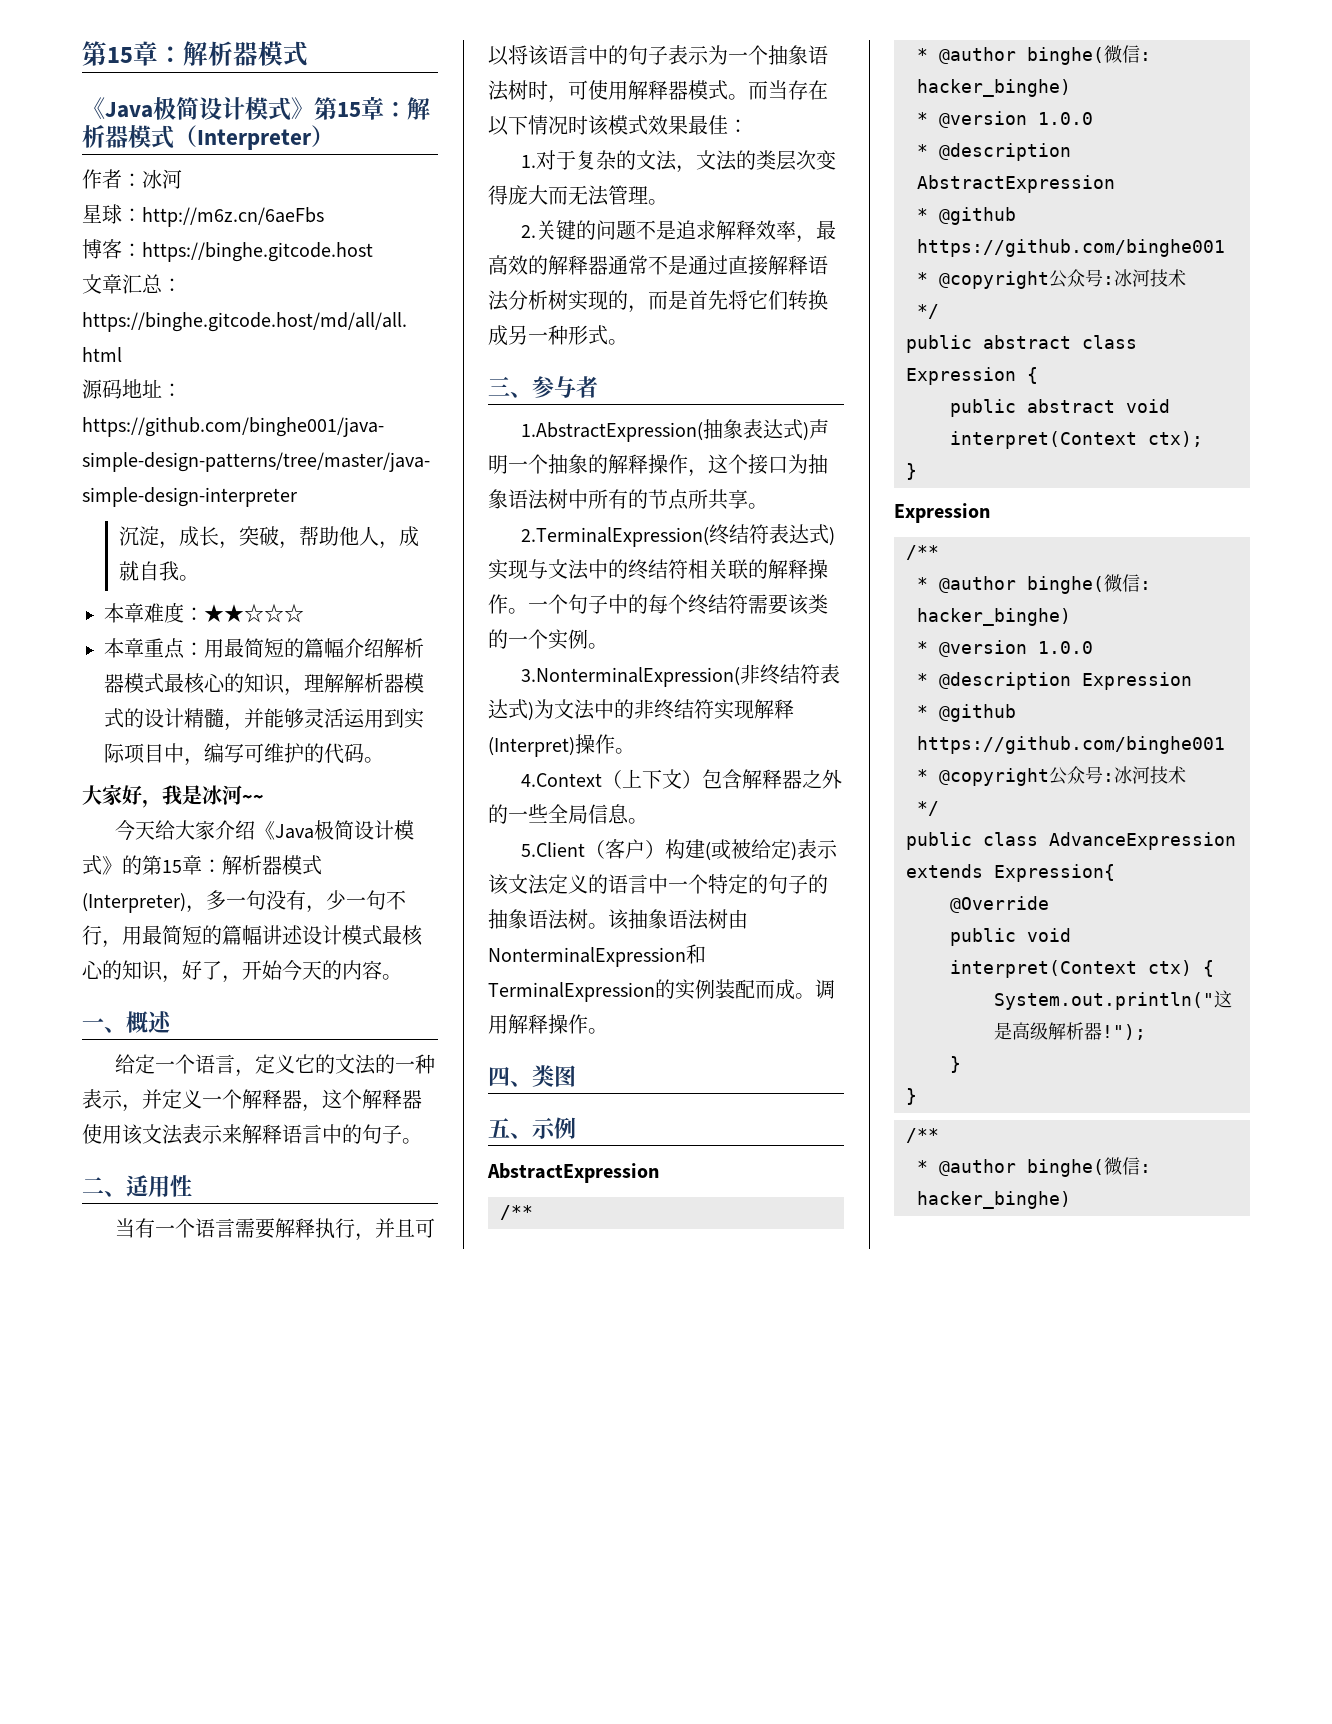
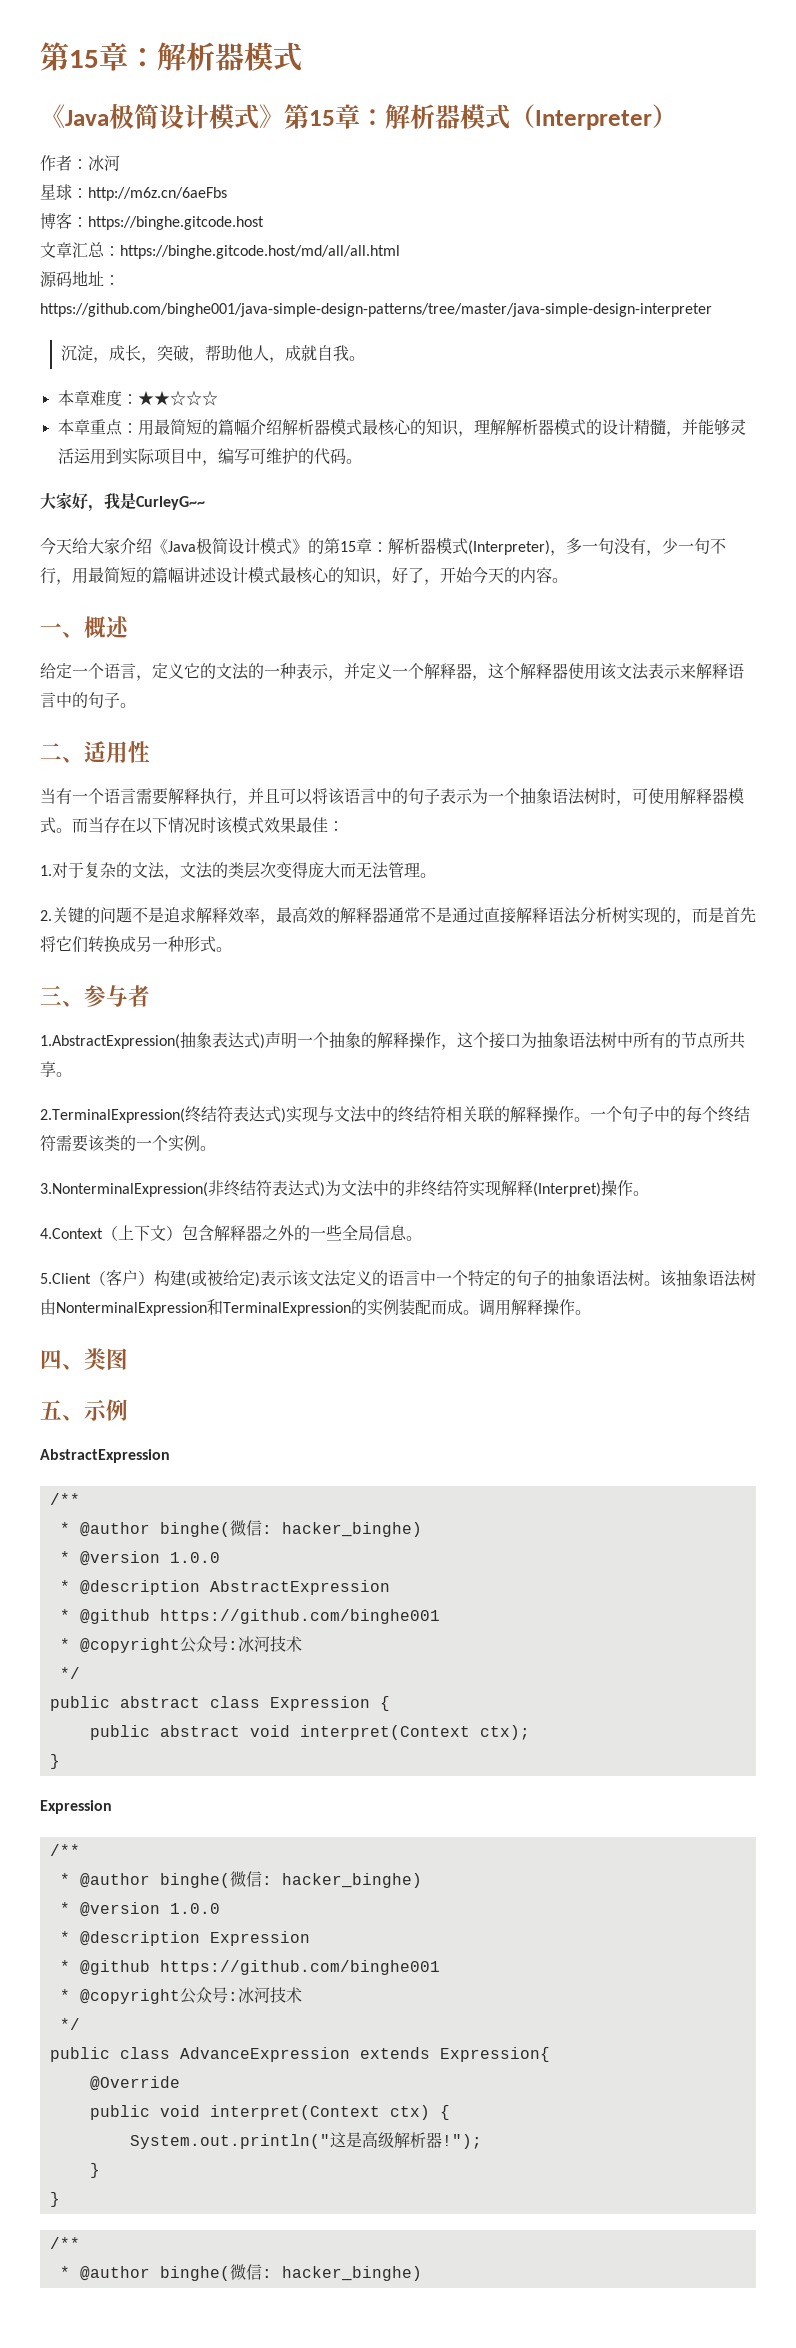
- 大家好，我是冰河~~
+ 大家好，我是CurleyG~~

